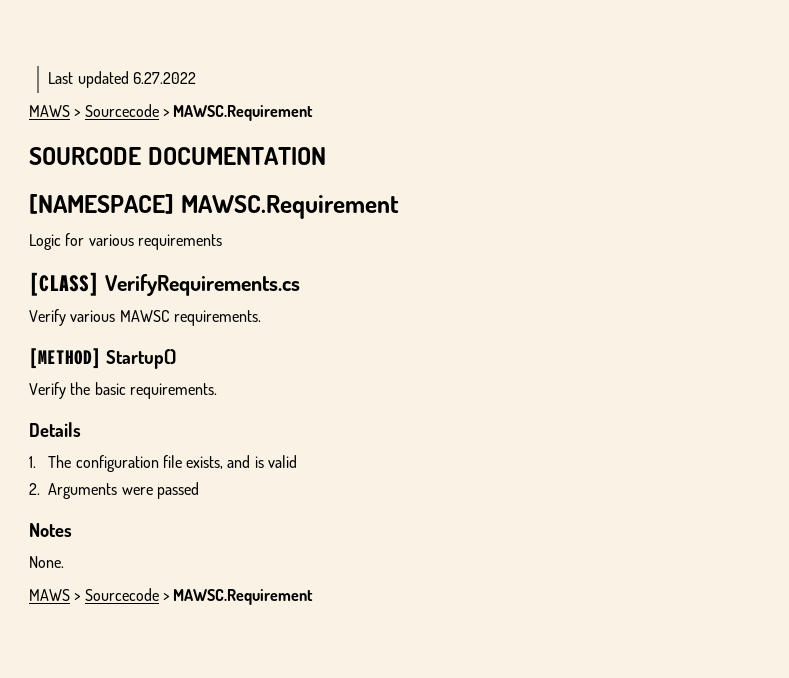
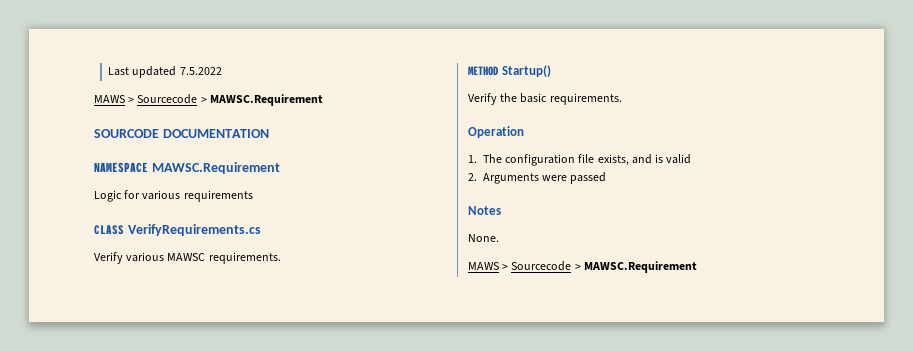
- Last updated 6.27.2022
+ Last updated 7.5.2022
- [NAMESPACE] MAWSC.Requirement
+ NAMESPACE MAWSC.Requirement
- [CLASS] VerifyRequirements.cs
+ CLASS VerifyRequirements.cs
- [METHOD] Startup()
+ METHOD Startup()
- Details
+ Operation

